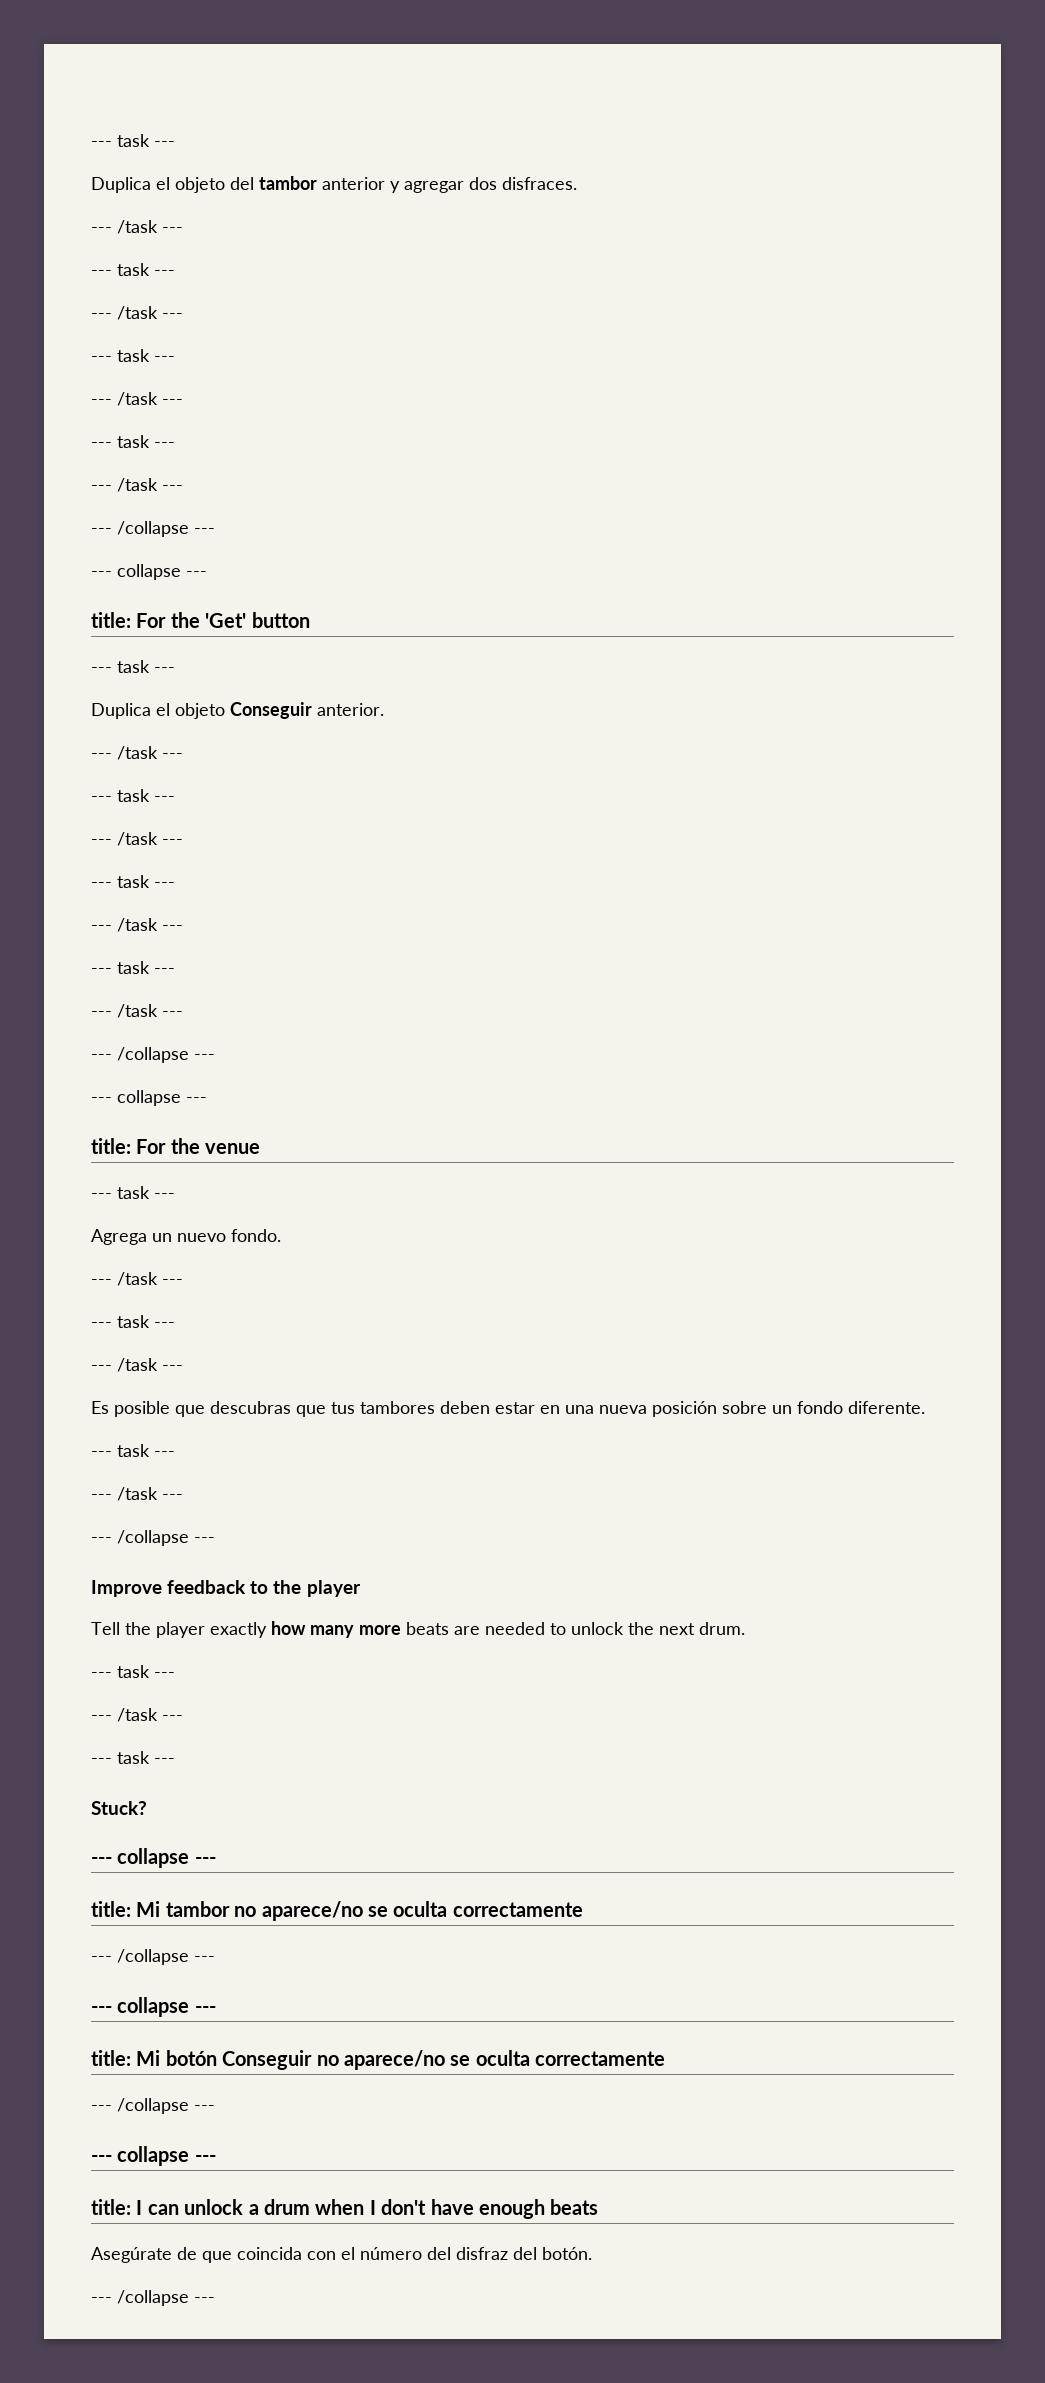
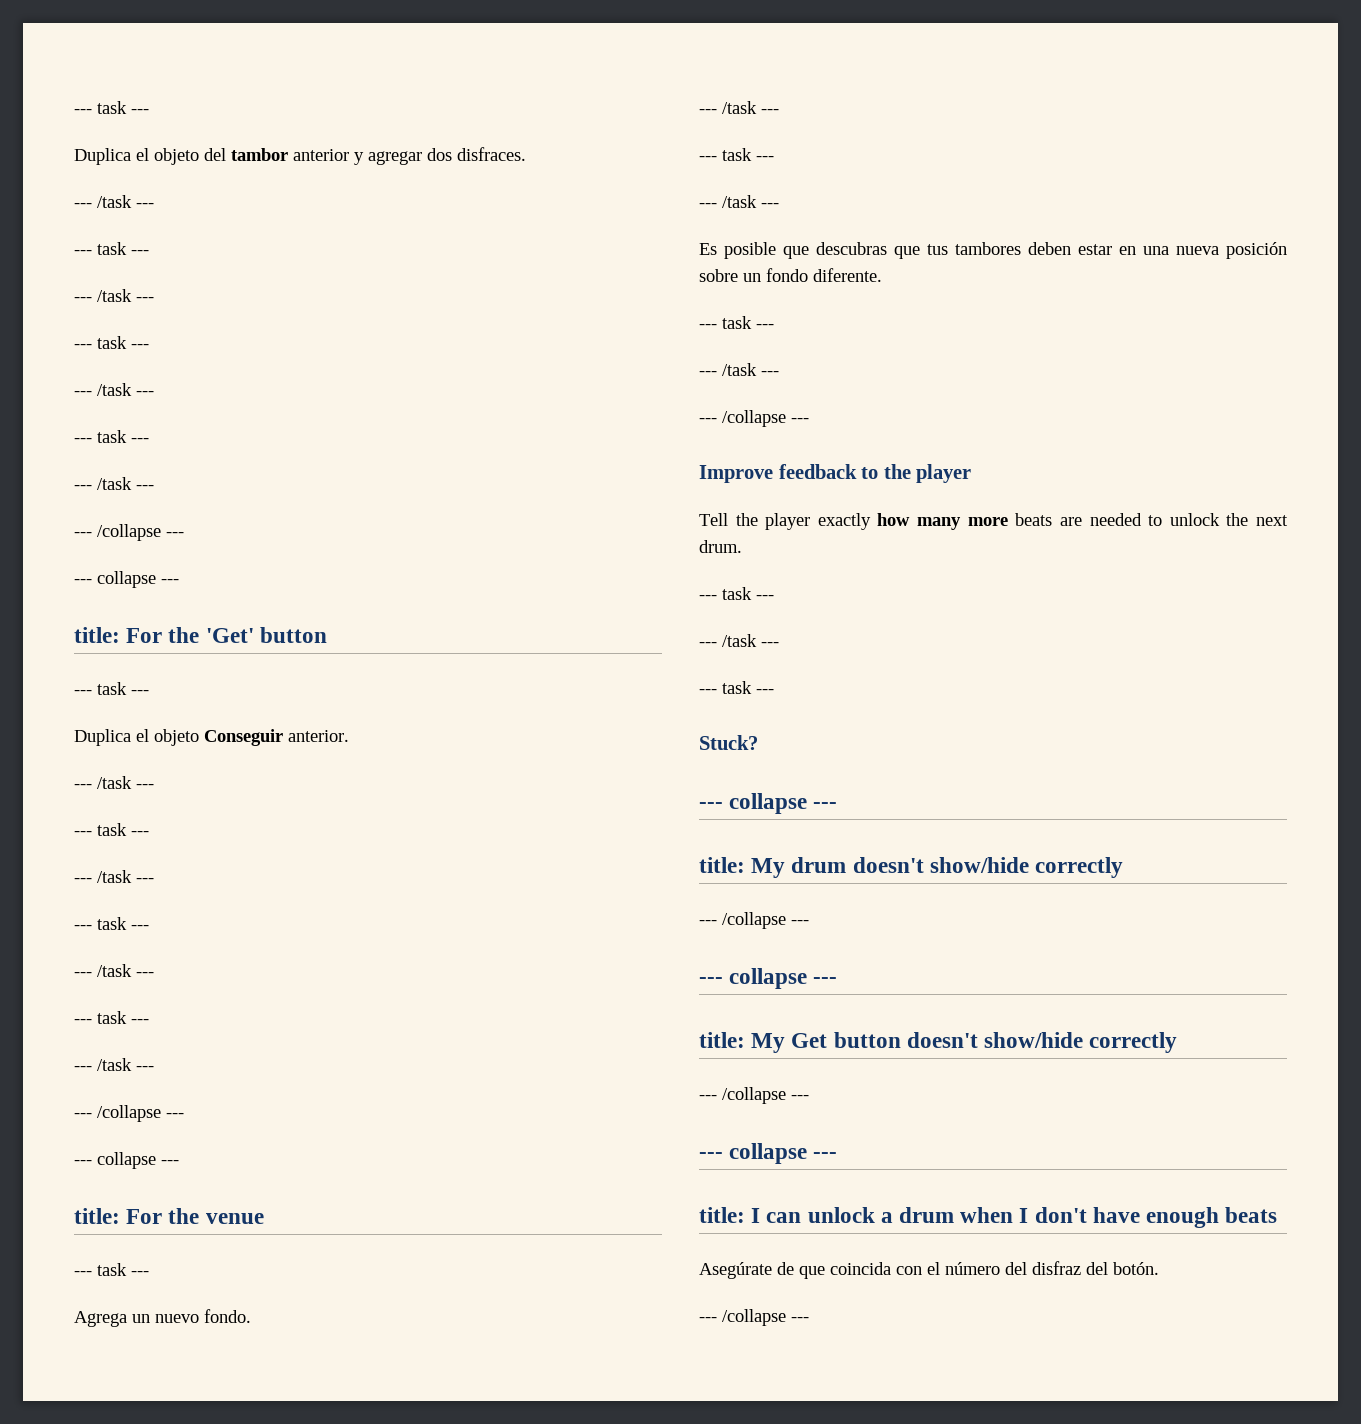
- title: Mi tambor no aparece/no se oculta correctamente
+ title: My drum doesn't show/hide correctly
  --- /collapse ---
  --- collapse ---
- title: Mi botón Conseguir no aparece/no se oculta correctamente
+ title: My Get button doesn't show/hide correctly

